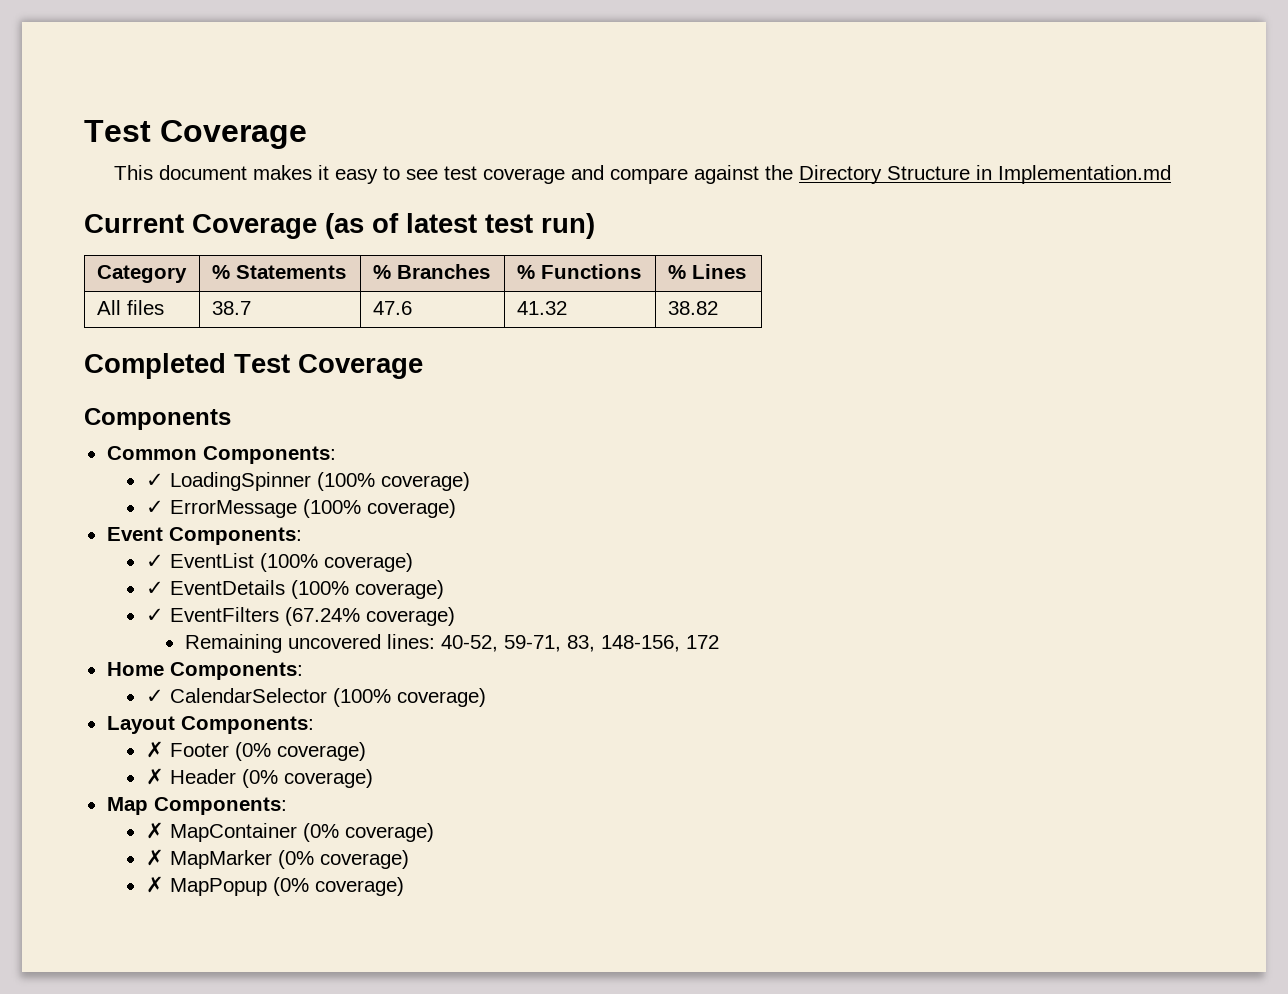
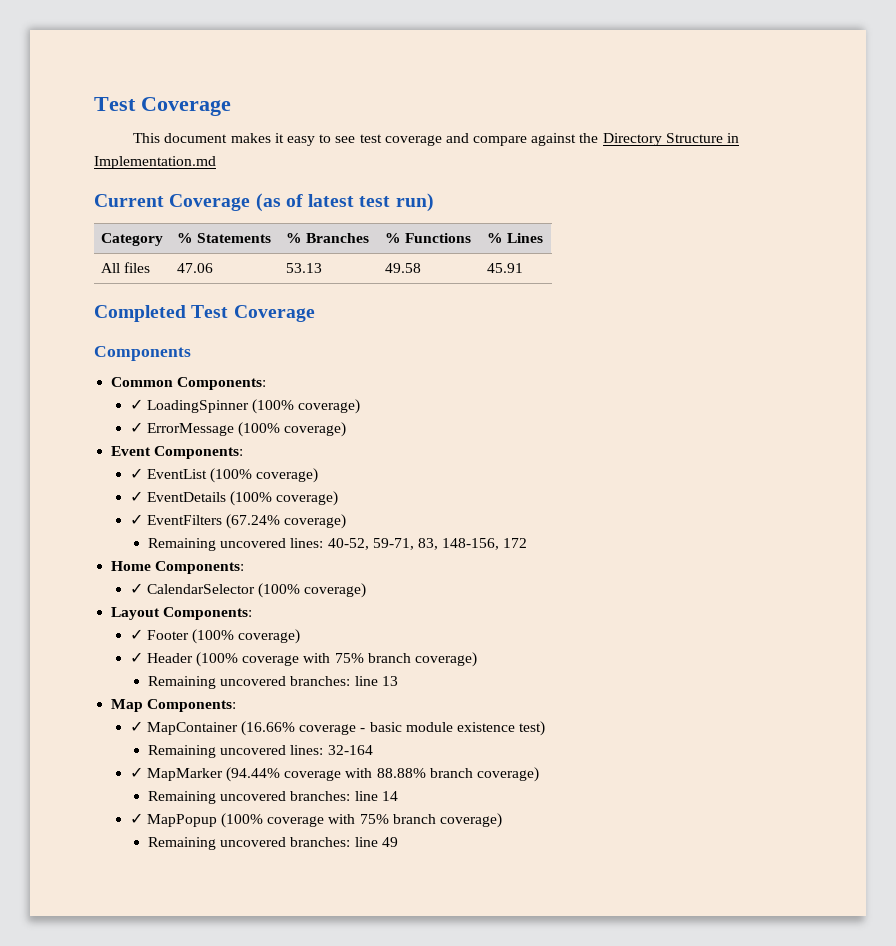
- All files | 38.7 | 47.6 | 41.32 | 38.82
+ All files | 47.06 | 53.13 | 49.58 | 45.91
- ✗ Footer (0% coverage)
- ✗ Header (0% coverage)
+ ✓ Footer (100% coverage)
+ ✓ Header (100% coverage with 75% branch coverage)
+ Remaining uncovered branches: line 13
  Map Components:
- ✗ MapContainer (0% coverage)
- ✗ MapMarker (0% coverage)
- ✗ MapPopup (0% coverage)
+ ✓ MapContainer (16.66% coverage - basic module existence test)
+ Remaining uncovered lines: 32-164
+ ✓ MapMarker (94.44% coverage with 88.88% branch coverage)
+ Remaining uncovered branches: line 14
+ ✓ MapPopup (100% coverage with 75% branch coverage)
+ Remaining uncovered branches: line 49

